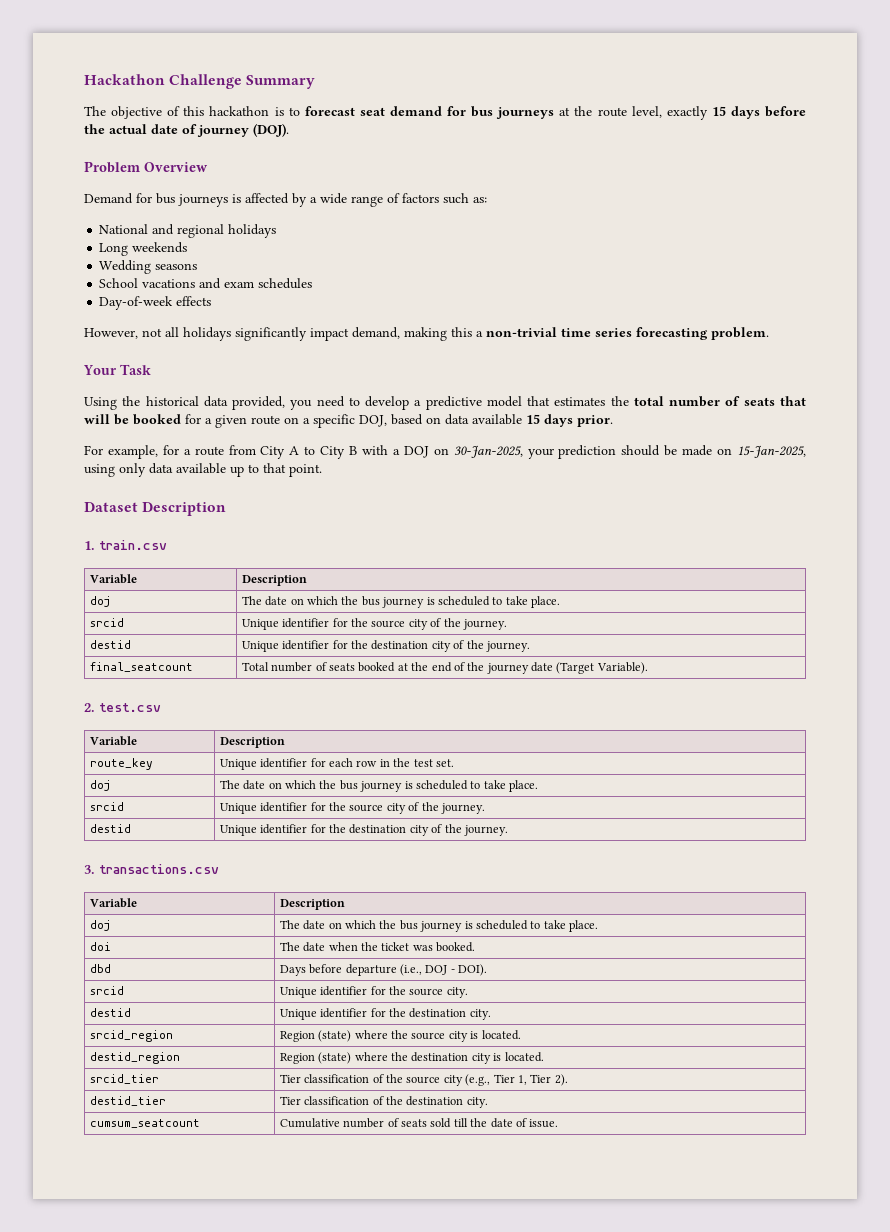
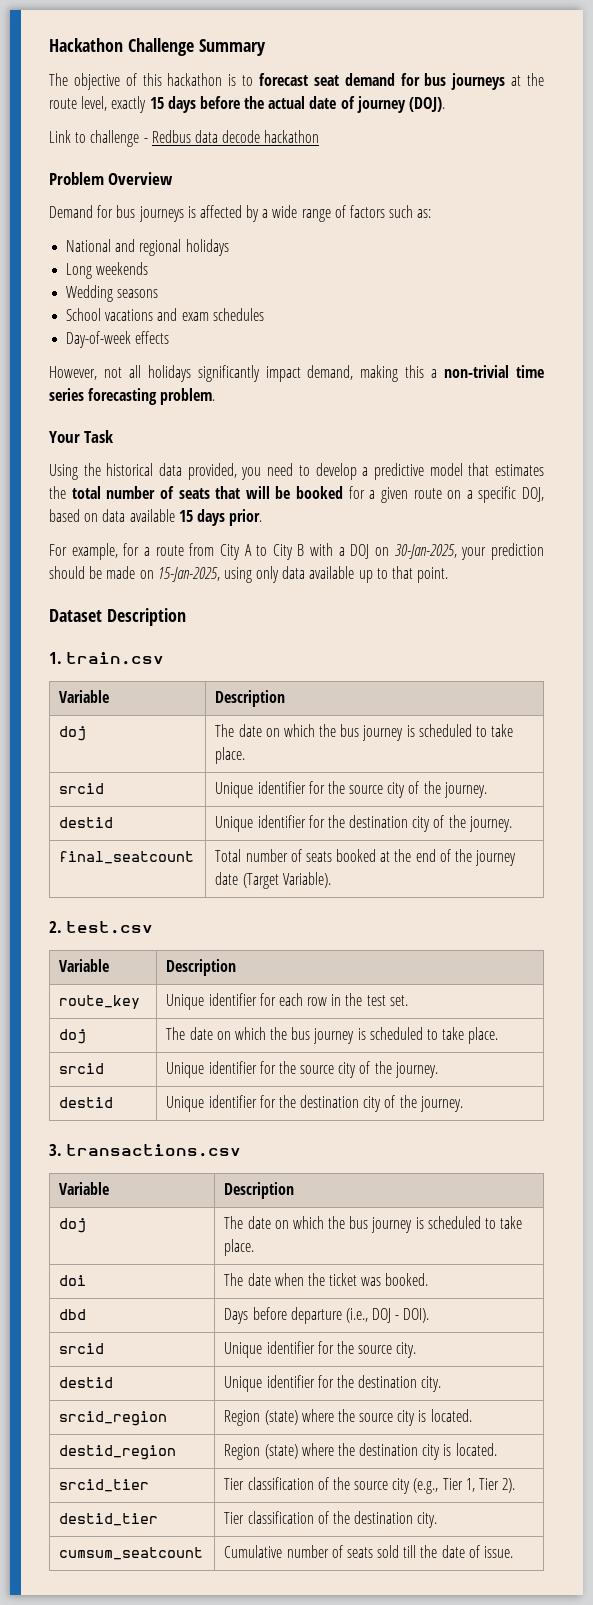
+ Link to challenge - Redbus data decode hackathon

